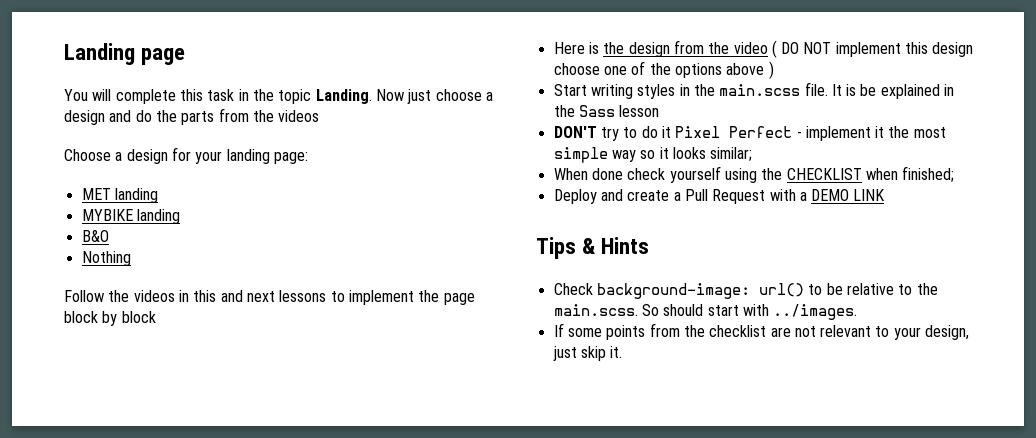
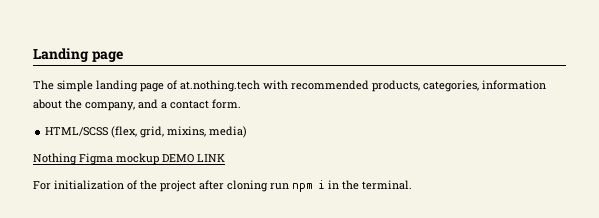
- You will complete this task in the topic Landing. Now just choose a design and do the parts from the videos
- Choose a design for your landing page:
- MET landing
- MYBIKE landing
- B&O
- Nothing
- Follow the videos in this and next lessons to implement the page block by block
- Here is the design from the video ( DO NOT implement this design choose one of the options above )
- Start writing styles in the main.scss file. It is be explained in the Sass lesson
- DON'T try to do it Pixel Perfect - implement it the most simple way so it looks similar;
- When done check yourself using the CHECKLIST when finished;
- Deploy and create a Pull Request with a DEMO LINK
- Tips & Hints
- Check background-image: url() to be relative to the main.scss. So should start with ../images.
- If some points from the checklist are not relevant to your design, just skip it.
+ The simple landing page of at.nothing.tech with recommended products, categories, information about the company, and a contact form.
+ HTML/SCSS (flex, grid, mixins, media)
+ Nothing Figma mockup DEMO LINK
+ For initialization of the project after cloning run npm i in the terminal.

